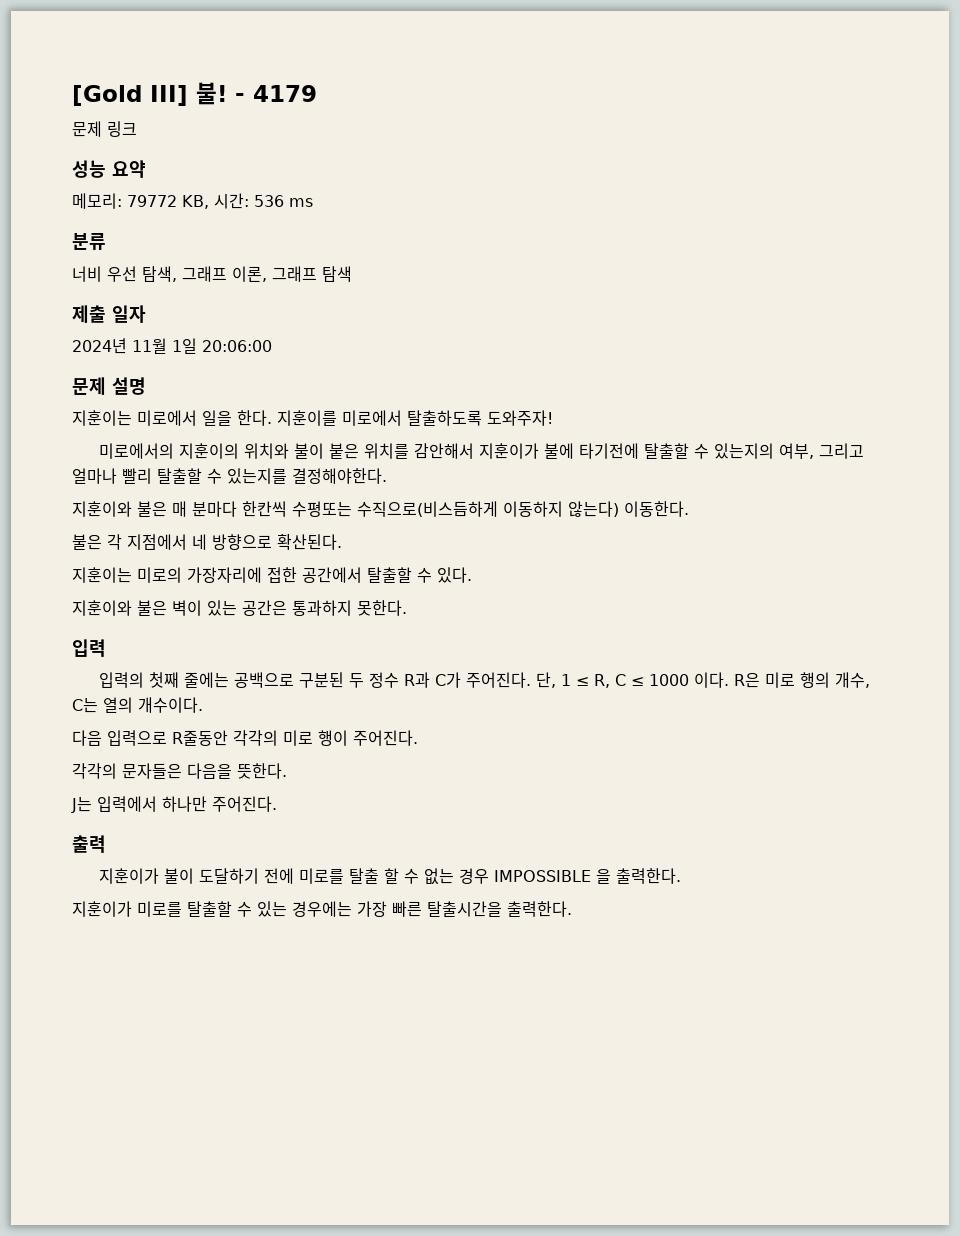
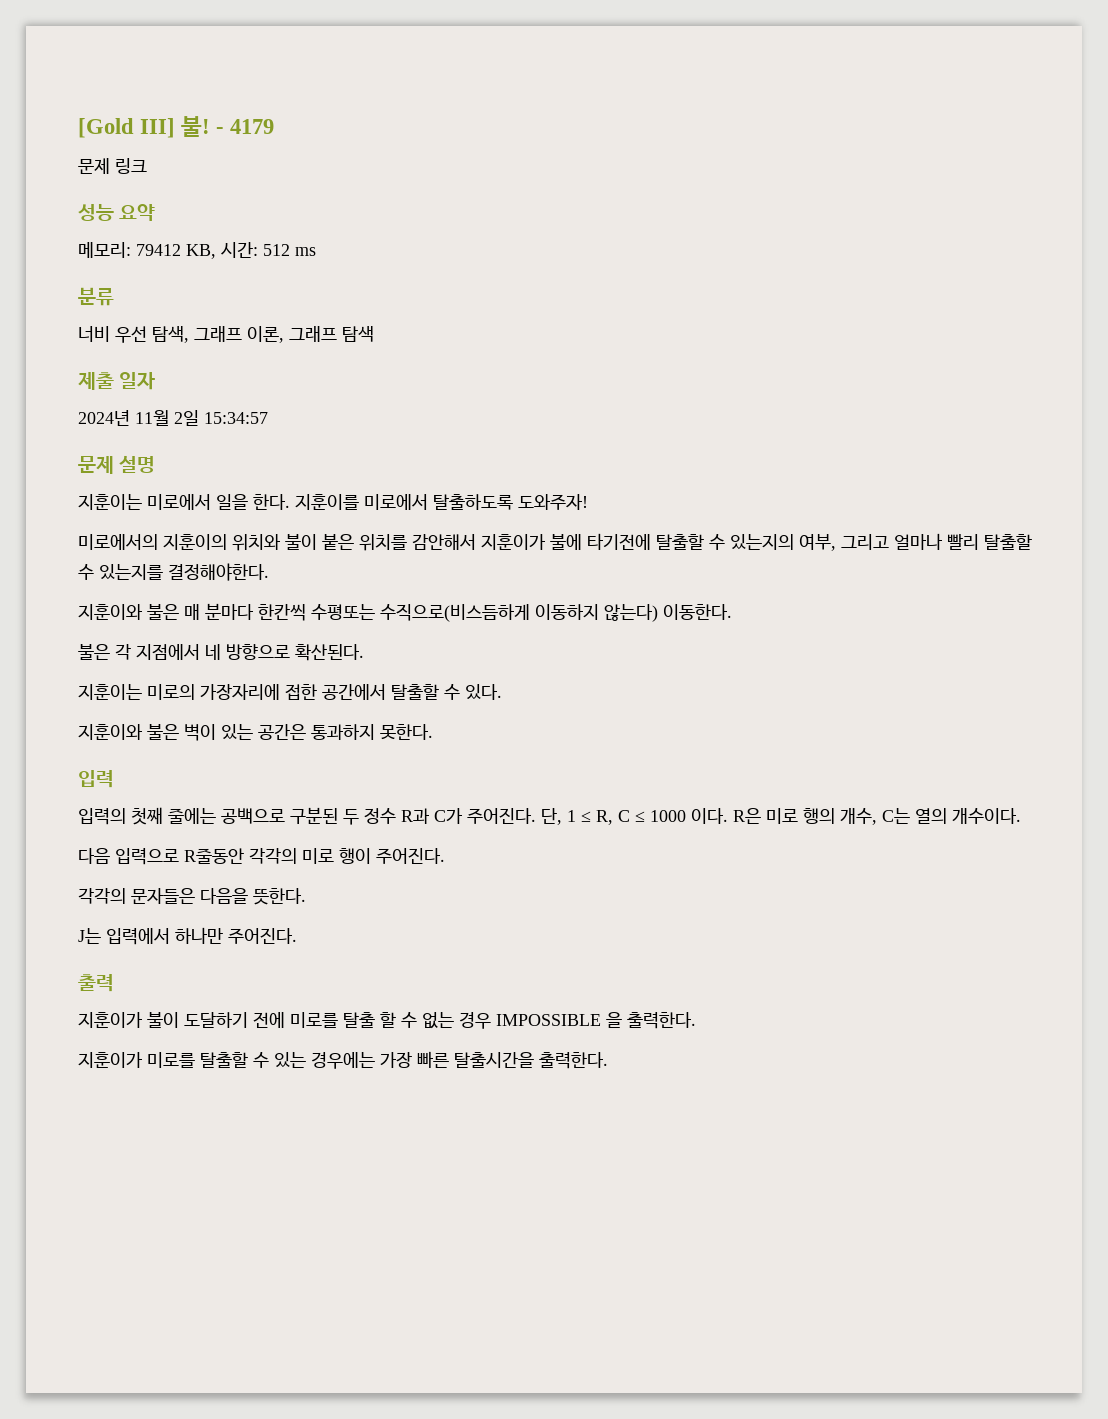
- 메모리: 79772 KB, 시간: 536 ms
+ 메모리: 79412 KB, 시간: 512 ms
- 2024년 11월 1일 20:06:00
+ 2024년 11월 2일 15:34:57

